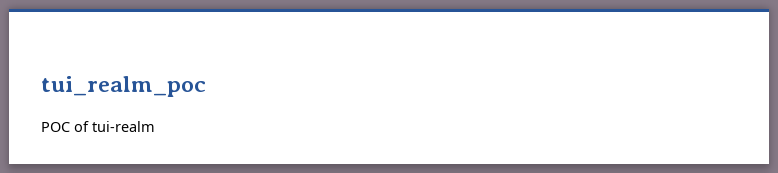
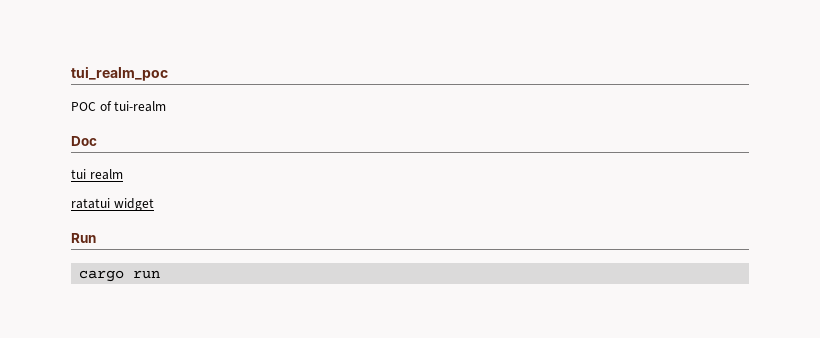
+ Doc
+ tui realm
+ ratatui widget
+ Run
+ cargo run

